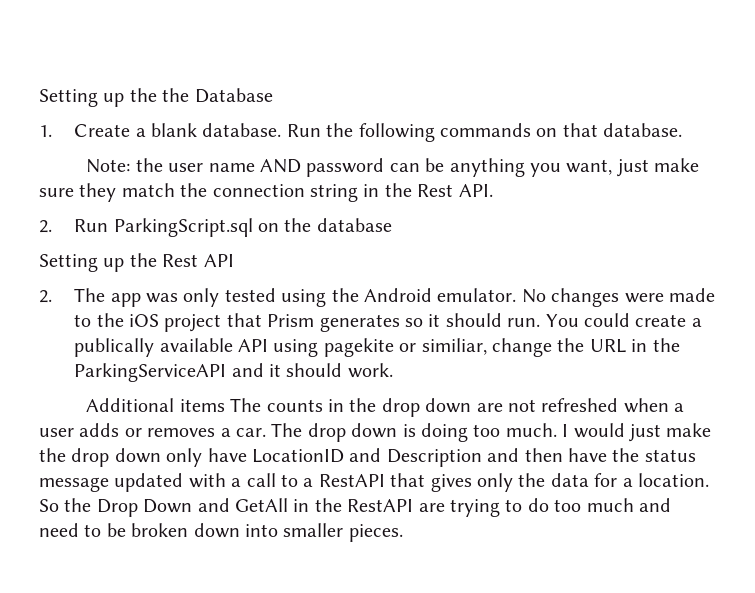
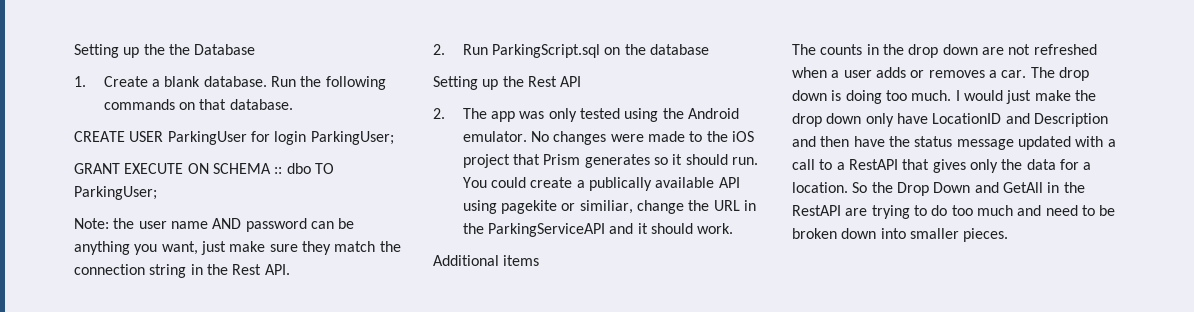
+ CREATE USER ParkingUser for login ParkingUser;
+ GRANT EXECUTE ON SCHEMA :: dbo TO ParkingUser;
- Additional items The counts in the drop down are not refreshed when a user adds or removes a car.
+ Additional items
+ The counts in the drop down are not refreshed when a user adds or removes a car.

